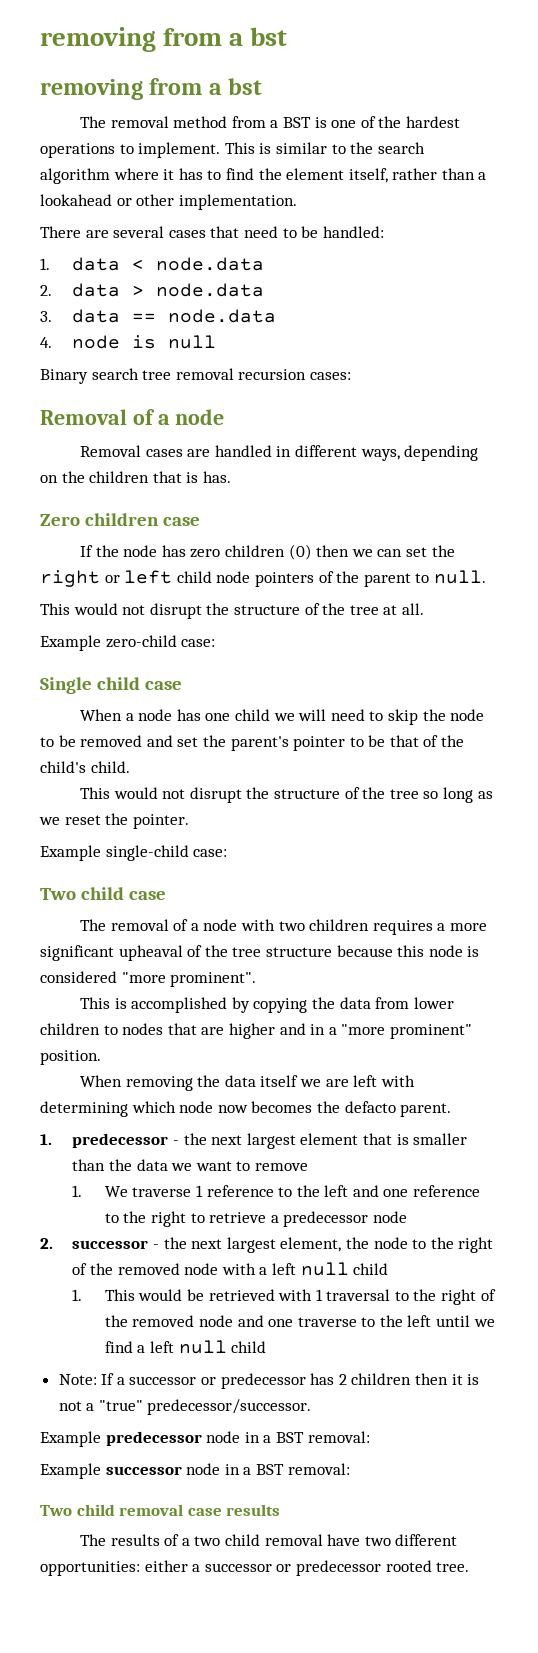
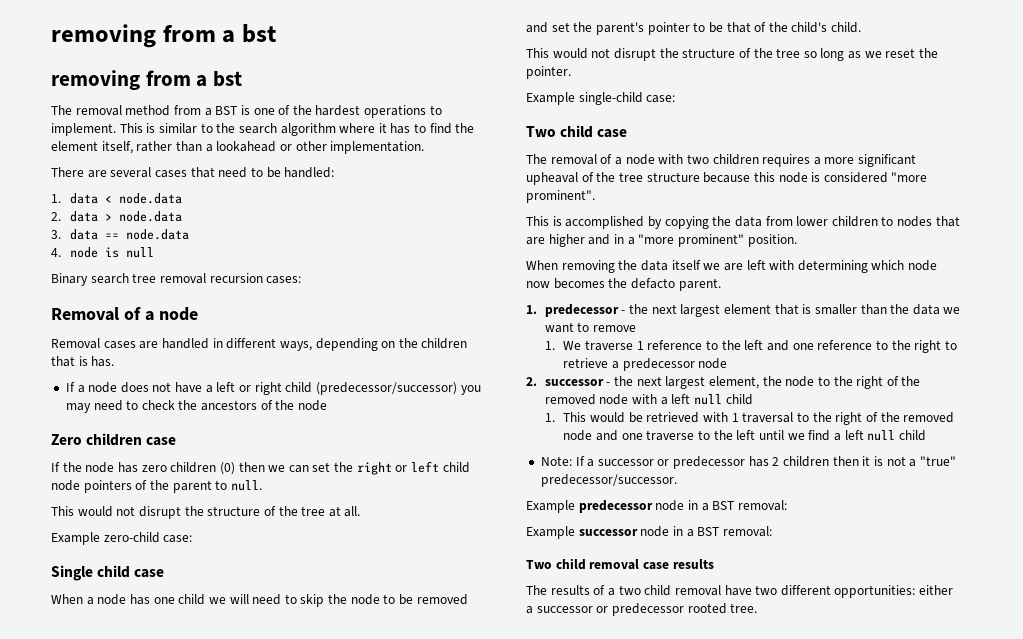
+ If a node does not have a left or right child (predecessor/successor) you may need to check the ancestors of the node

